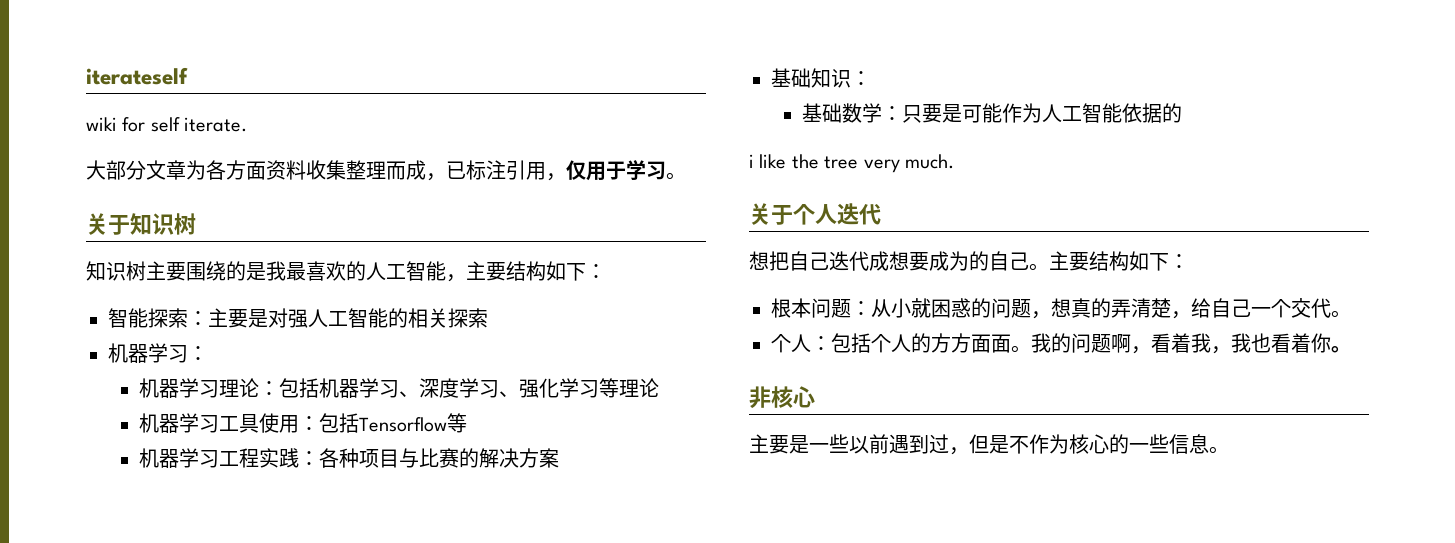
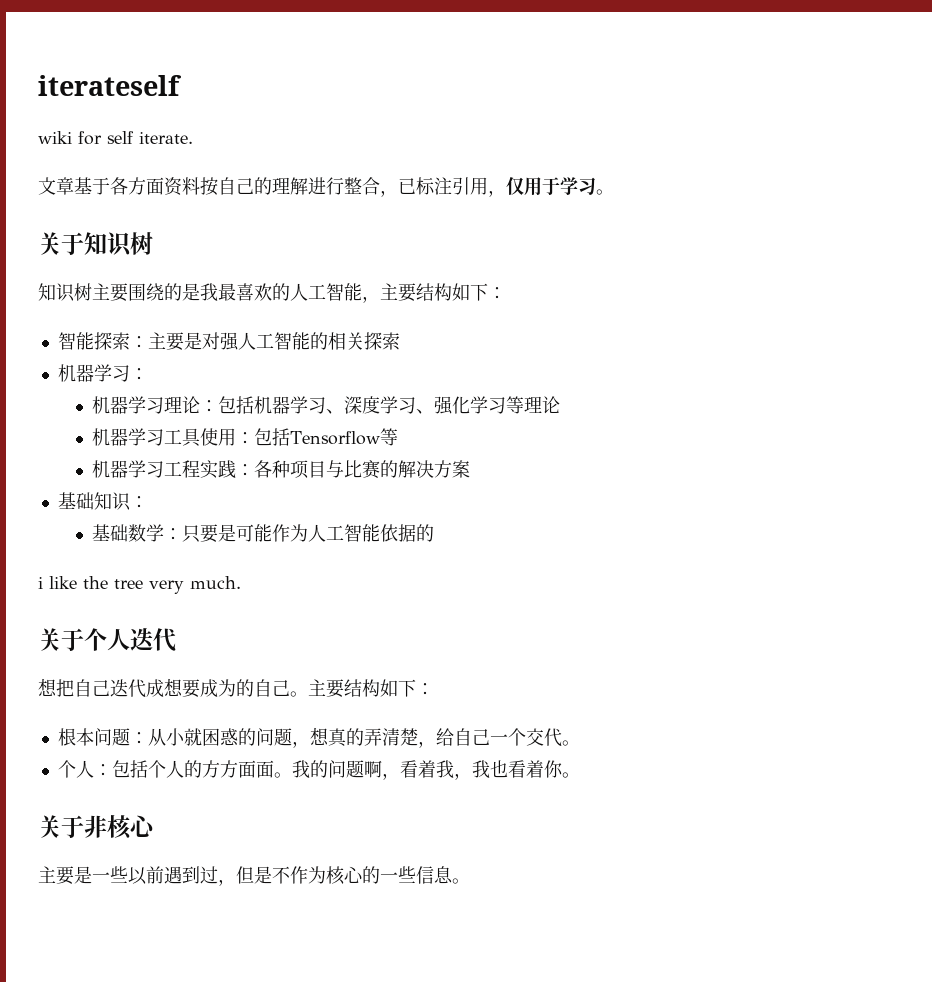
- 大部分文章为各方面资料收集整理而成，已标注引用，仅用于学习。
+ 文章基于各方面资料按自己的理解进行整合，已标注引用，仅用于学习。
- 非核心
+ 关于非核心

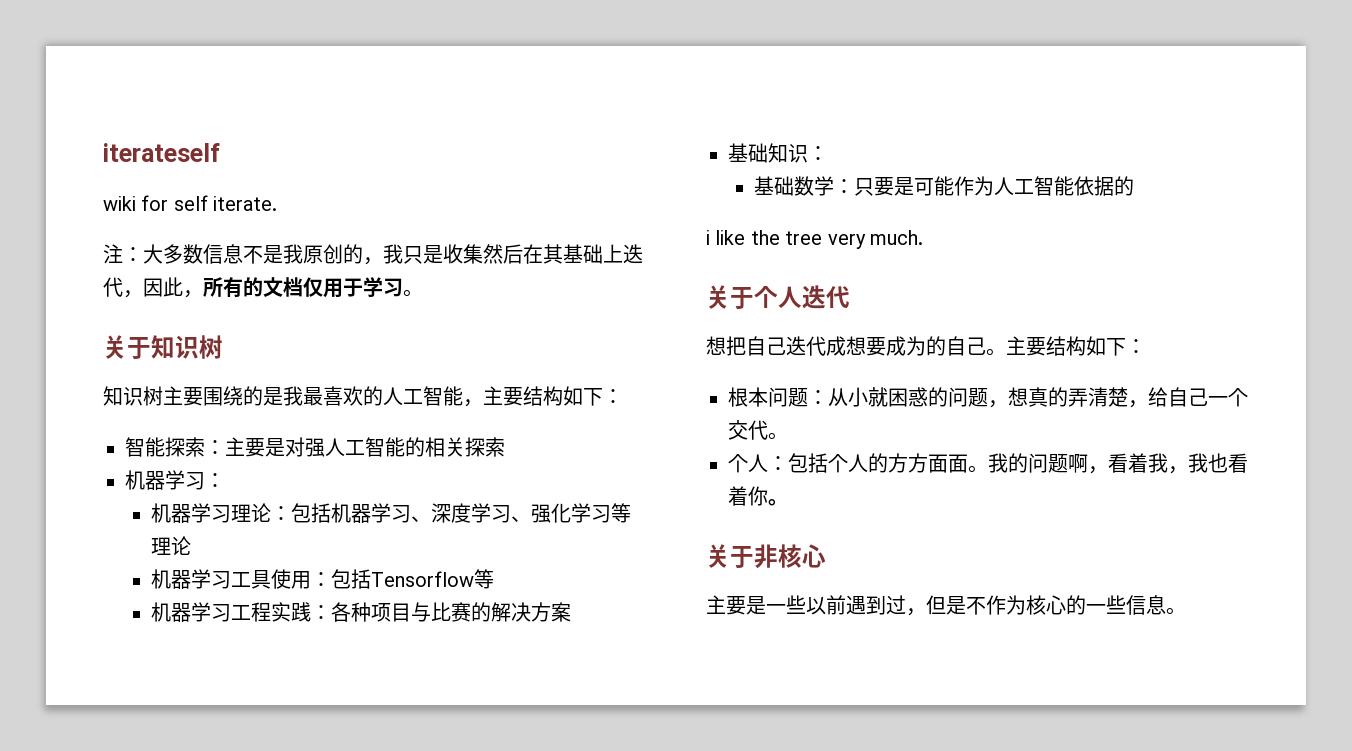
- 文章基于各方面资料按自己的理解进行整合，已标注引用，仅用于学习。
+ 注：大多数信息不是我原创的，我只是收集然后在其基础上迭代，因此，所有的文档仅用于学习。

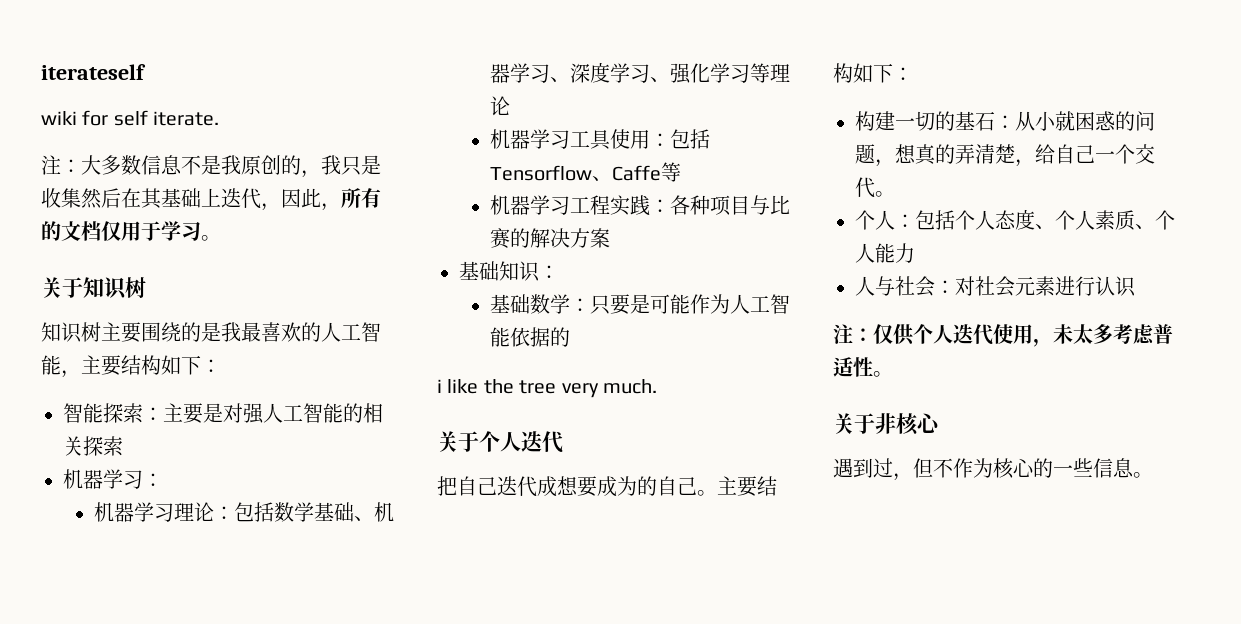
- 机器学习理论：包括机器学习、深度学习、强化学习等理论
+ 机器学习理论：包括数学基础、机器学习、深度学习、强化学习等理论
- 机器学习工具使用：包括Tensorflow等
+ 机器学习工具使用：包括Tensorflow、Caffe等
- 想把自己迭代成想要成为的自己。
+ 把自己迭代成想要成为的自己。
- 根本问题：从小就困惑的问题，想真的弄清楚，给自己一个交代。
+ 构建一切的基石：从小就困惑的问题，想真的弄清楚，给自己一个交代。
- 个人：包括个人的方方面面。我的问题啊，看着我，我也看着你。
+ 个人：包括个人态度、个人素质、个人能力
+ 人与社会：对社会元素进行认识
+ 注：仅供个人迭代使用，未太多考虑普适性。
- 主要是一些以前遇到过，但是不作为核心的一些信息。
+ 遇到过，但不作为核心的一些信息。

